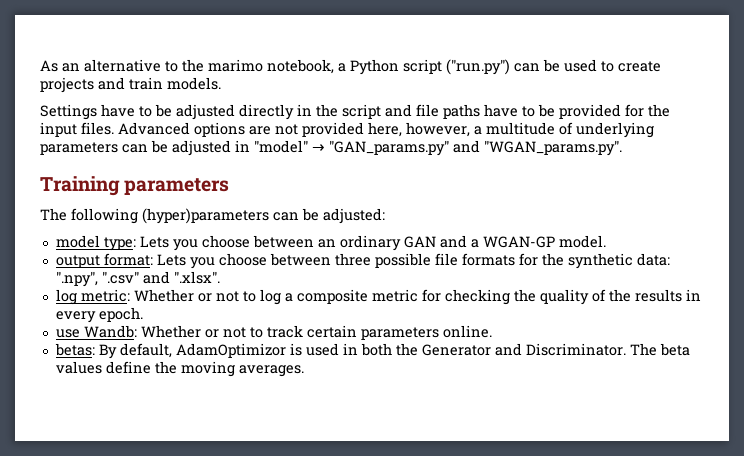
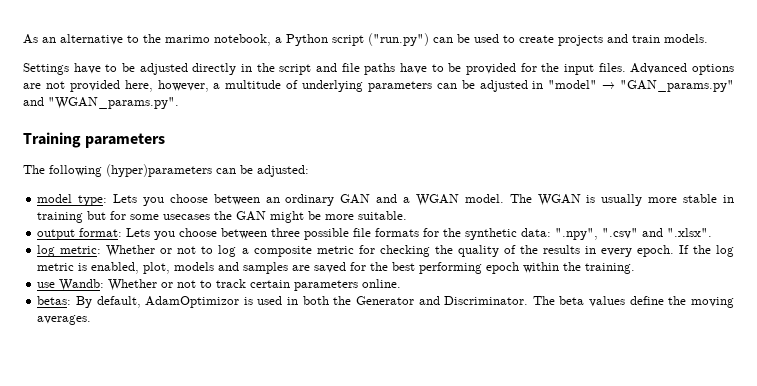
- model type: Lets you choose between an ordinary GAN and a WGAN-GP model.
+ model type: Lets you choose between an ordinary GAN and a WGAN model. The WGAN is usually more stable in training but for some usecases the GAN might be more suitable.
+ If the log metric is enabled, plot, models and samples are saved for the best performing epoch within the training.

